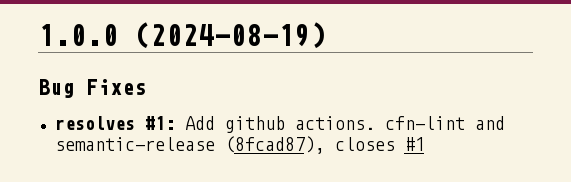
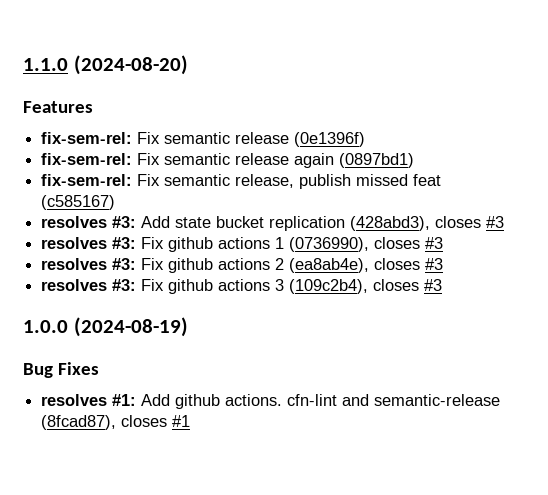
+ 1.1.0 (2024-08-20)
+ Features
+ fix-sem-rel: Fix semantic release (0e1396f)
+ fix-sem-rel: Fix semantic release again (0897bd1)
+ fix-sem-rel: Fix semantic release, publish missed feat (c585167)
+ resolves #3: Add state bucket replication (428abd3), closes #3
+ resolves #3: Fix github actions 1 (0736990), closes #3
+ resolves #3: Fix github actions 2 (ea8ab4e), closes #3
+ resolves #3: Fix github actions 3 (109c2b4), closes #3

